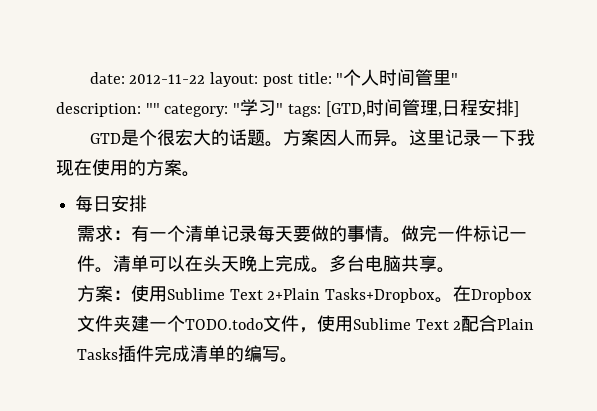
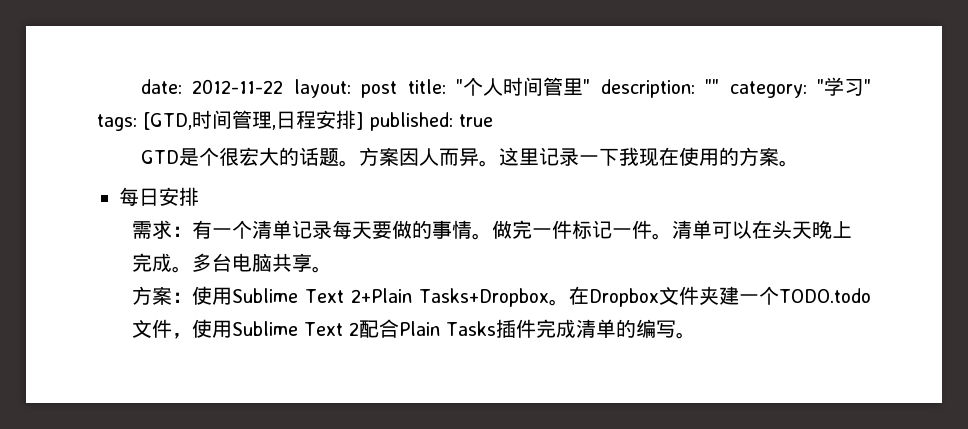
- date: 2012-11-22 layout: post title: "个人时间管里" description: "" category: "学习" tags: [GTD,时间管理,日程安排]
+ date: 2012-11-22 layout: post title: "个人时间管里" description: "" category: "学习" tags: [GTD,时间管理,日程安排] published: true

